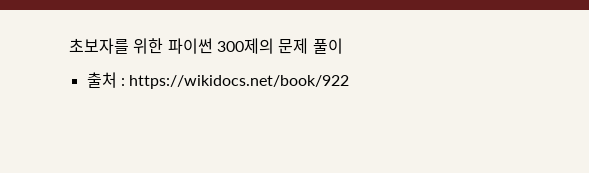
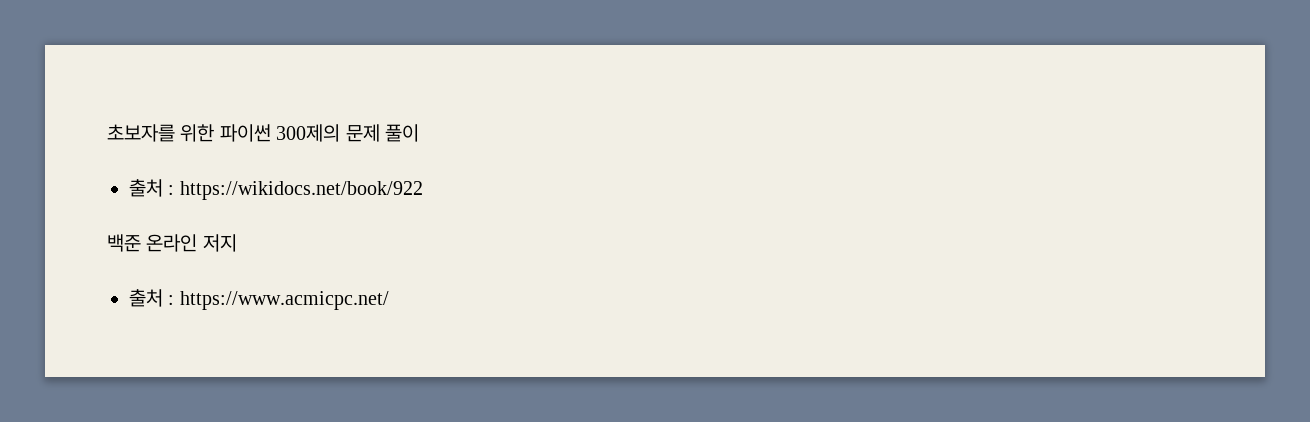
+ 백준 온라인 저지
+ 출처 : https://www.acmicpc.net/

